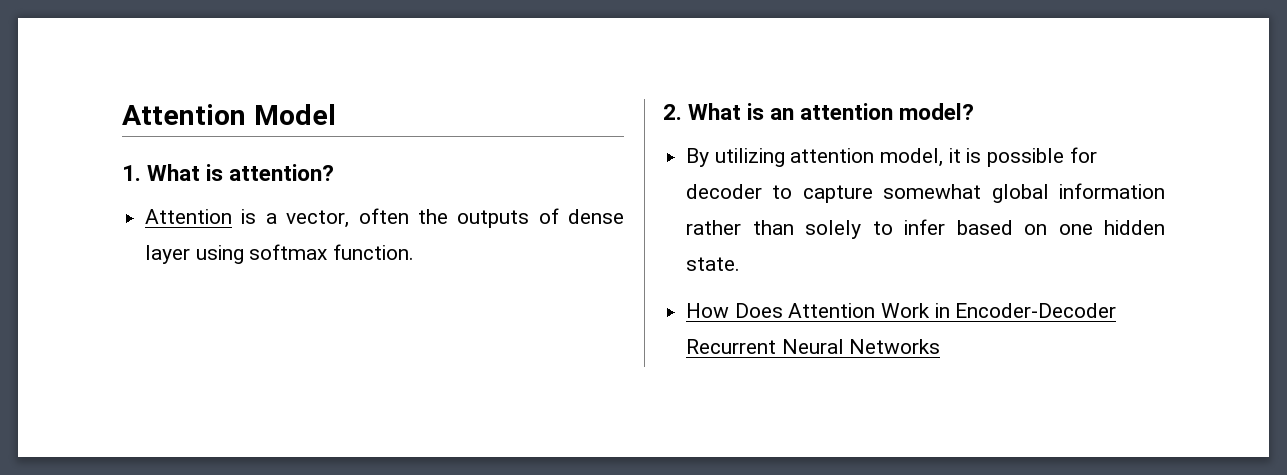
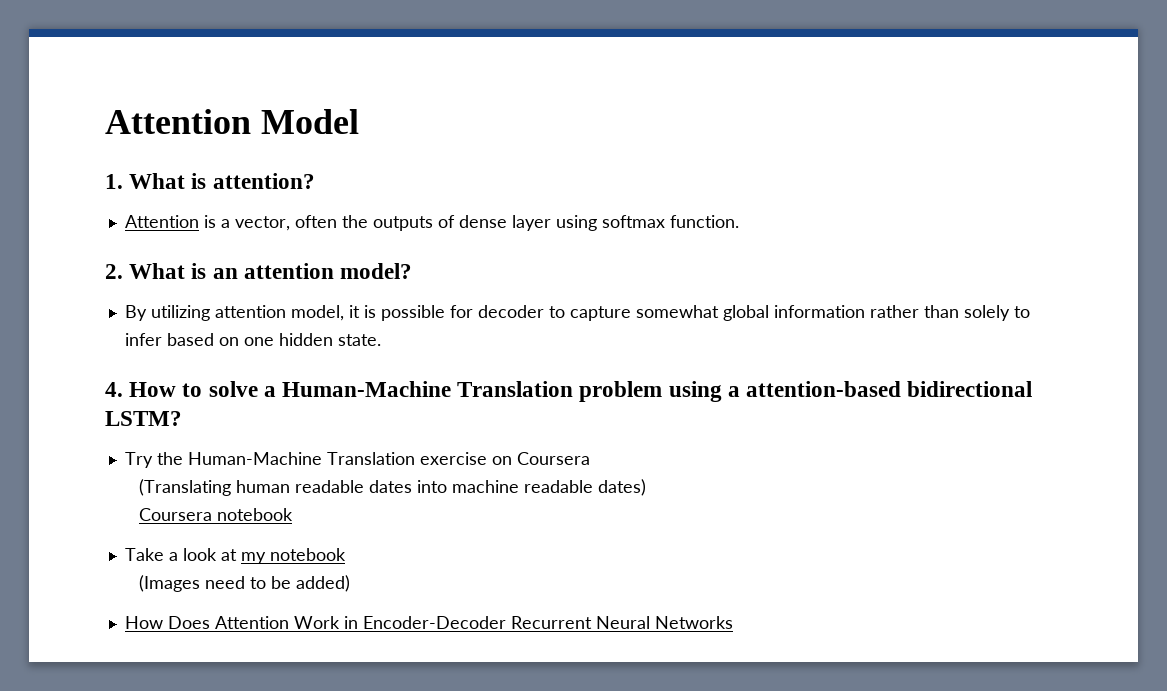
+ 4. How to solve a Human-Machine Translation problem using a attention-based bidirectional LSTM?
+ Try the Human-Machine Translation exercise on Coursera
+ (Translating human readable dates into machine readable dates)
+ Coursera notebook
+ Take a look at my notebook
+ (Images need to be added)

